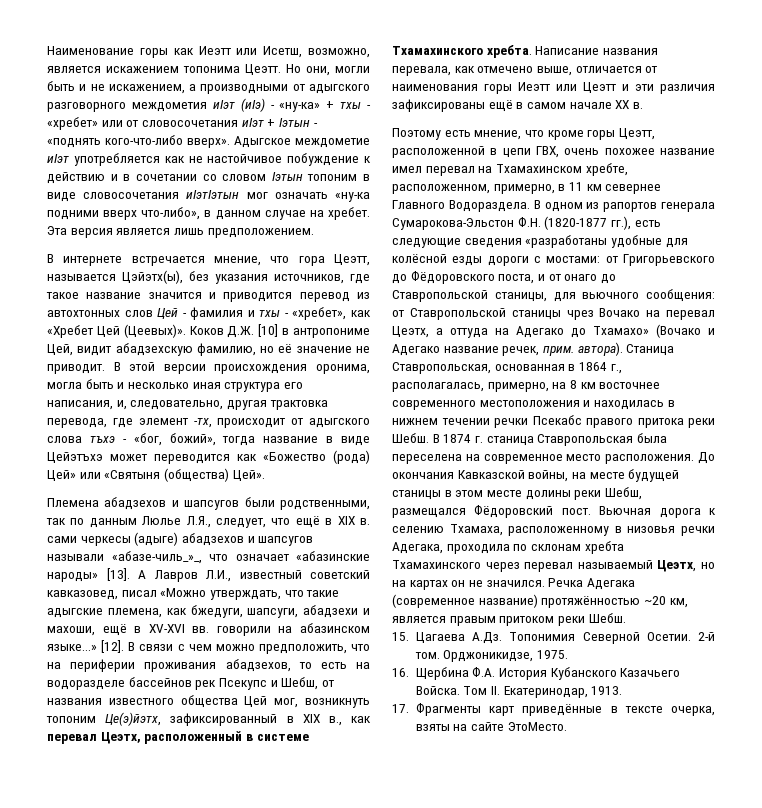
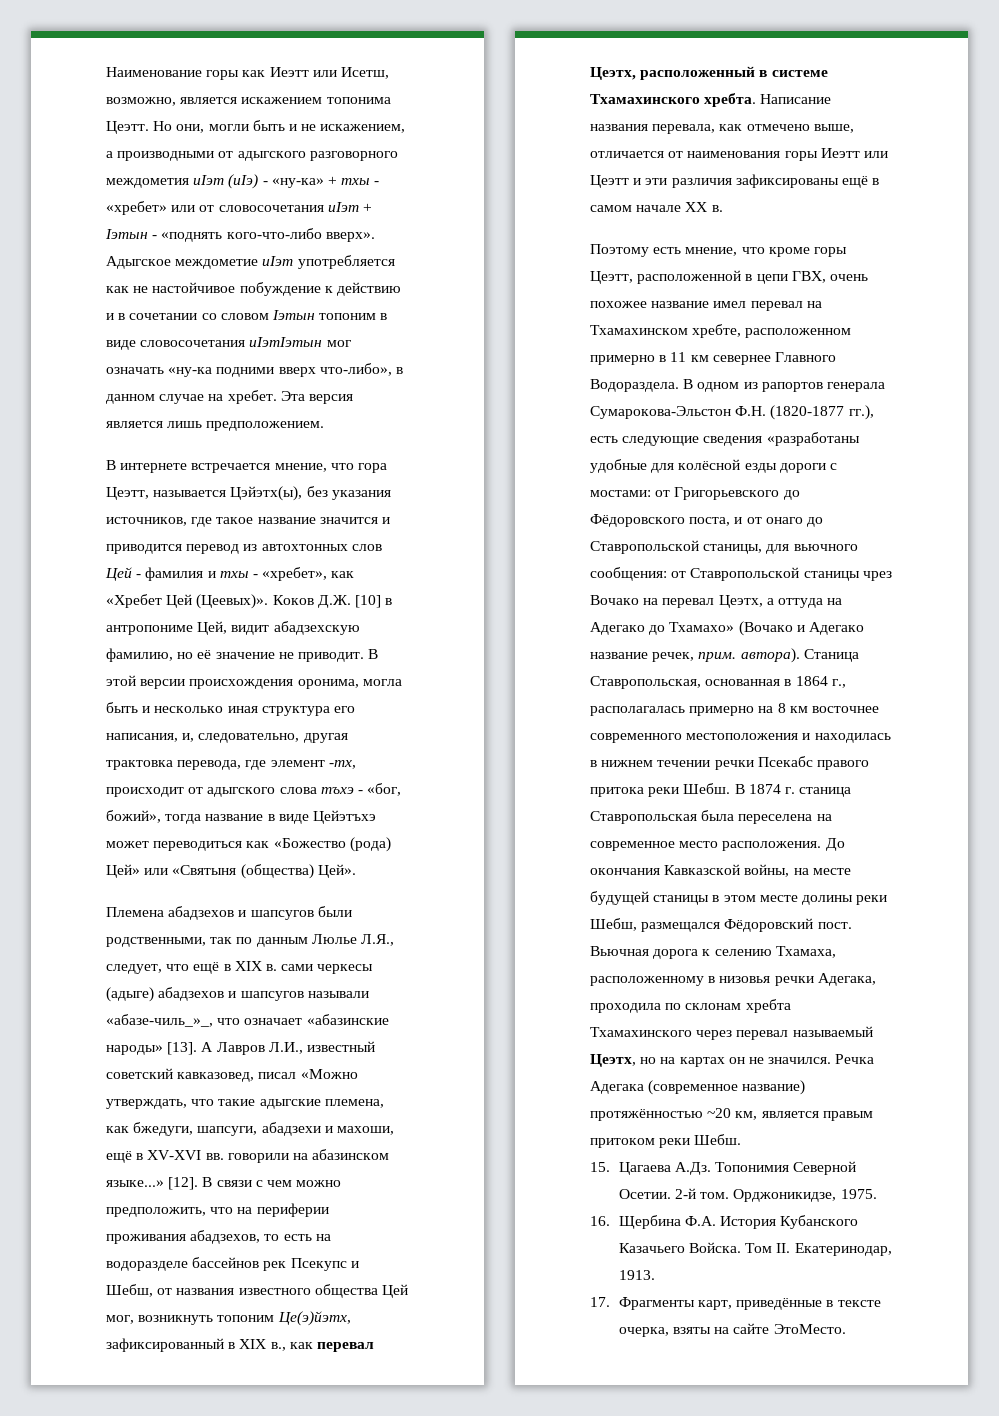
- В этой версии происхождения оронима, могла быть и несколько иная структура его написания, и, следовательно, другая трактовка перевода, где элемент -тх, происходит от адыгского слова тъхэ - «бог, божий», тогда название в виде Цейэтъхэ может переводится как «Божество (рода) Цей» или «Святыня (общества) Цей».
+ В этой версии происхождения оронима, могла быть и несколько иная структура его написания, и, следовательно, другая трактовка перевода, где элемент -тх, происходит от адыгского слова тъхэ - «бог, божий», тогда название в виде Цейэтъхэ может переводиться как «Божество (рода) Цей» или «Святыня (общества) Цей».
- Поэтому есть мнение, что кроме горы Цеэтт, расположенной в цепи ГВХ, очень похожее название имел перевал на Тхамахинском хребте, расположенном, примерно, в 11 км севернее Главного Водораздела.
+ Поэтому есть мнение, что кроме горы Цеэтт, расположенной в цепи ГВХ, очень похожее название имел перевал на Тхамахинском хребте, расположенном примерно в 11 км севернее Главного Водораздела.
- Станица Ставропольская, основанная в 1864 г., располагалась, примерно, на 8 км восточнее современного местоположения и находилась в нижнем течении речки Псекабс правого притока реки Шебш.
+ Станица Ставропольская, основанная в 1864 г., располагалась примерно на 8 км восточнее современного местоположения и находилась в нижнем течении речки Псекабс правого притока реки Шебш.
- 17. Фрагменты карт приведённые в тексте очерка, взяты на сайте ЭтоМесто.
+ 17. Фрагменты карт, приведённые в тексте очерка, взяты на сайте ЭтоМесто.

